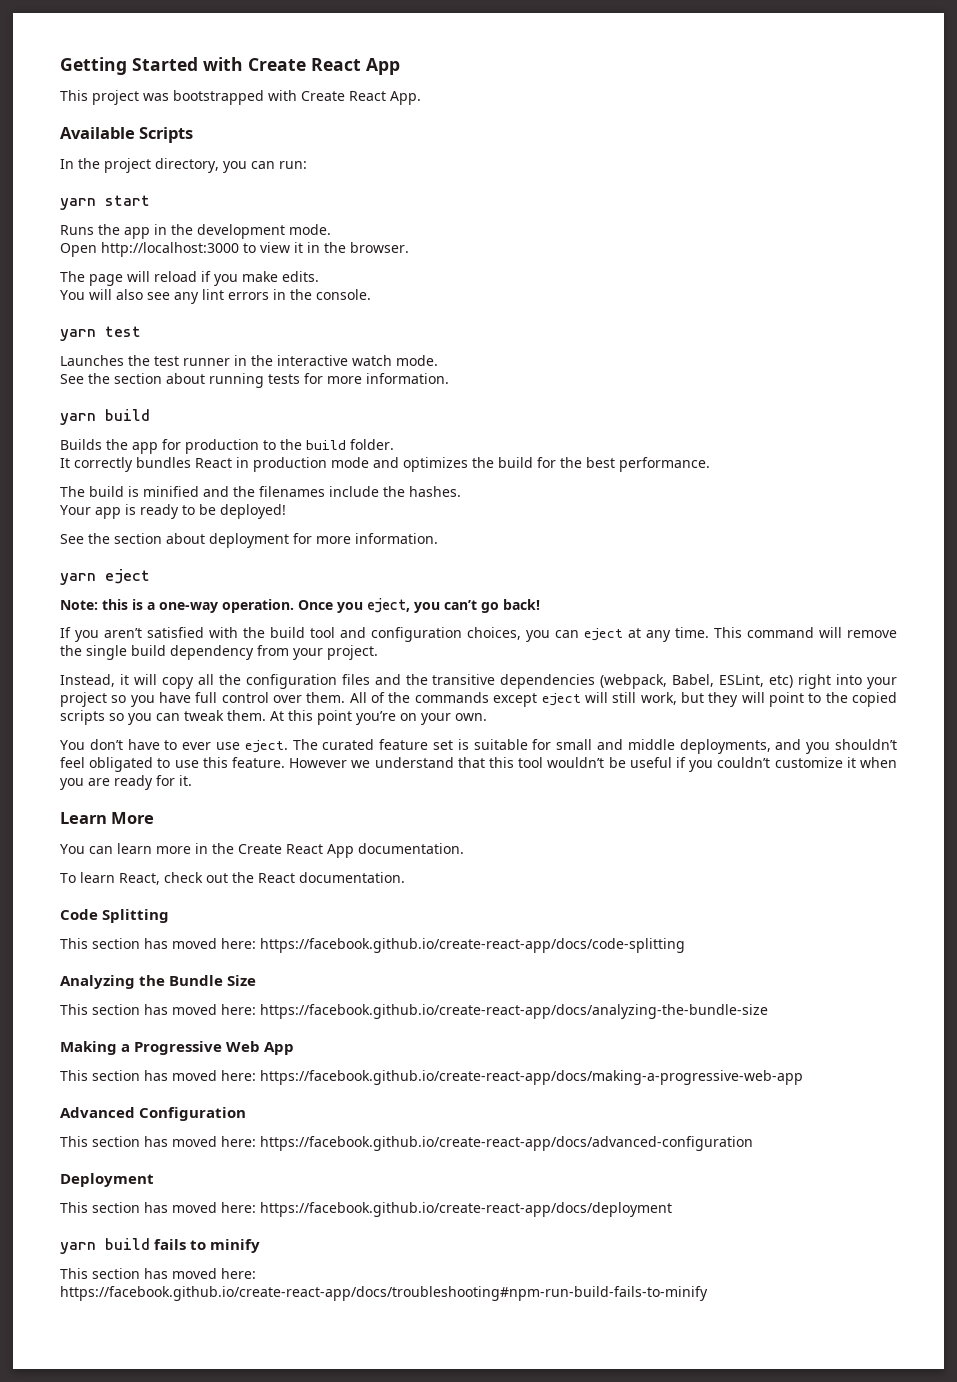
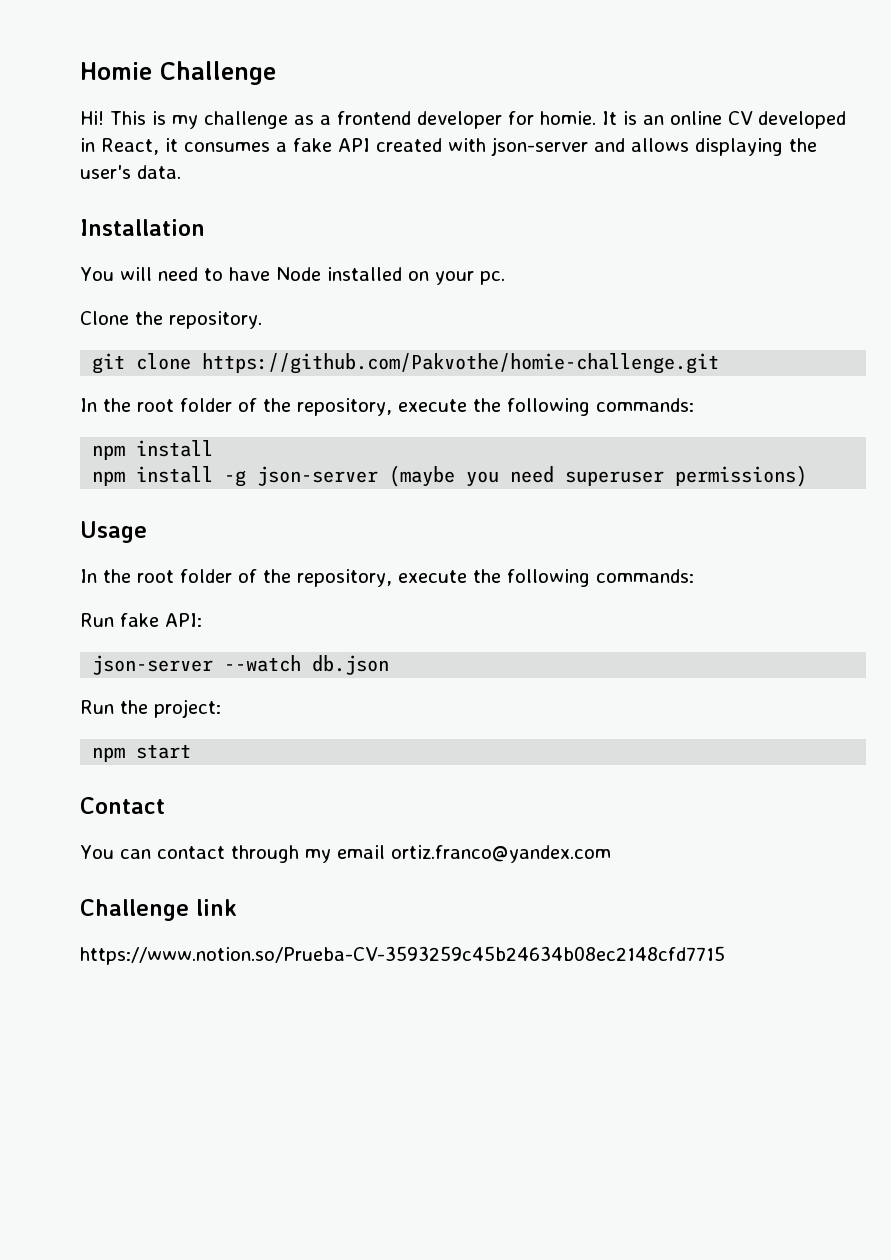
- Getting Started with Create React App
- This project was bootstrapped with Create React App.
- Available Scripts
- In the project directory, you can run:
- yarn start
- Runs the app in the development mode.
- Open http://localhost:3000 to view it in the browser.
- The page will reload if you make edits.
- You will also see any lint errors in the console.
- yarn test
- Launches the test runner in the interactive watch mode.
- See the section about running tests for more information.
- yarn build
- Builds the app for production to the build folder.
- It correctly bundles React in production mode and optimizes the build for the best performance.
- The build is minified and the filenames include the hashes.
- Your app is ready to be deployed!
- See the section about deployment for more information.
- yarn eject
- Note: this is a one-way operation. Once you eject, you can’t go back!
- If you aren’t satisfied with the build tool and configuration choices, you can eject at any time. This command will remove the single build dependency from your project.
- Instead, it will copy all the configuration files and the transitive dependencies (webpack, Babel, ESLint, etc) right into your project so you have full control over them. All of the commands except eject will still work, but they will point to the copied scripts so you can tweak them. At this point you’re on your own.
- You don’t have to ever use eject. The curated feature set is suitable for small and middle deployments, and you shouldn’t feel obligated to use this feature. However we understand that this tool wouldn’t be useful if you couldn’t customize it when you are ready for it.
- Learn More
- You can learn more in the Create React App documentation.
- To learn React, check out the React documentation.
- Code Splitting
- This section has moved here: https://facebook.github.io/create-react-app/docs/code-splitting
- Analyzing the Bundle Size
- This section has moved here: https://facebook.github.io/create-react-app/docs/analyzing-the-bundle-size
- Making a Progressive Web App
- This section has moved here: https://facebook.github.io/create-react-app/docs/making-a-progressive-web-app
- Advanced Configuration
- This section has moved here: https://facebook.github.io/create-react-app/docs/advanced-configuration
- Deployment
- This section has moved here: https://facebook.github.io/create-react-app/docs/deployment
- yarn build fails to minify
- This section has moved here: https://facebook.github.io/create-react-app/docs/troubleshooting#npm-run-build-fails-to-minify
+ Homie Challenge
+ Hi! This is my challenge as a frontend developer for homie. It is an online CV developed in React, it consumes a fake API created with json-server and allows displaying the user's data.
+ Installation
+ You will need to have Node installed on your pc.
+ Clone the repository.
+ git clone https://github.com/Pakvothe/homie-challenge.git
+ In the root folder of the repository, execute the following commands:
+ npm install
+ npm install -g json-server (maybe you need superuser permissions)
+ Usage
+ In the root folder of the repository, execute the following commands:
+ Run fake API:
+ json-server --watch db.json
+ Run the project:
+ npm start
+ Contact
+ You can contact through my email ortiz.franco@yandex.com
+ Challenge link
+ https://www.notion.so/Prueba-CV-3593259c45b24634b08ec2148cfd7715

